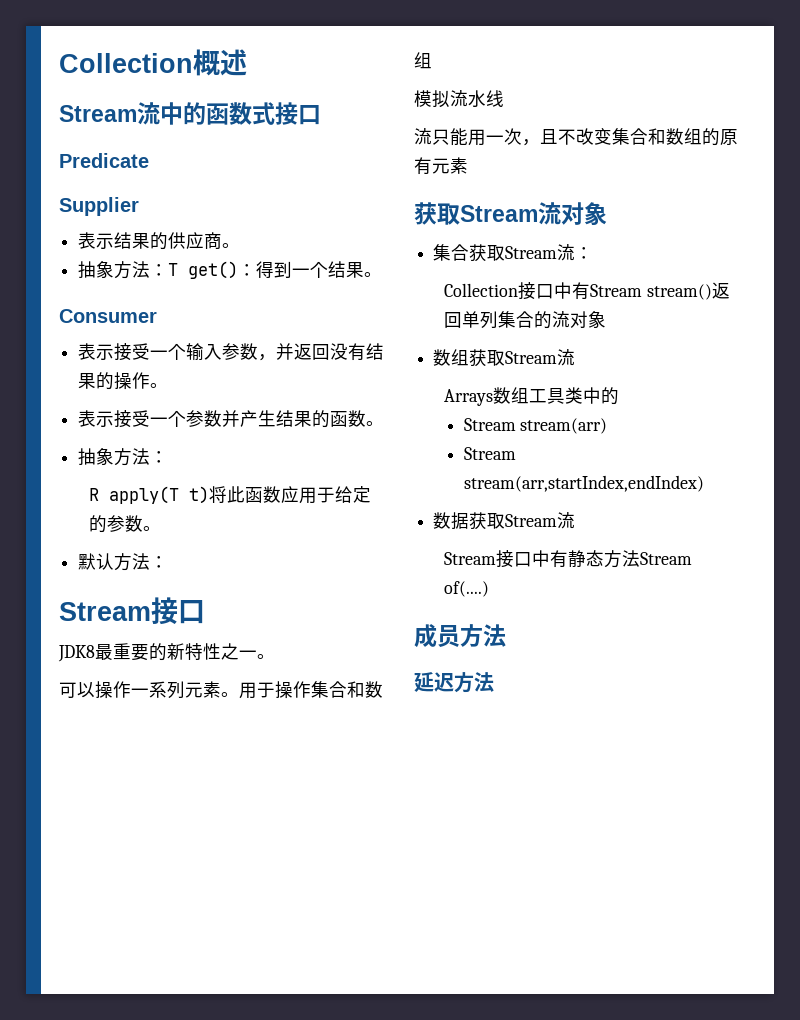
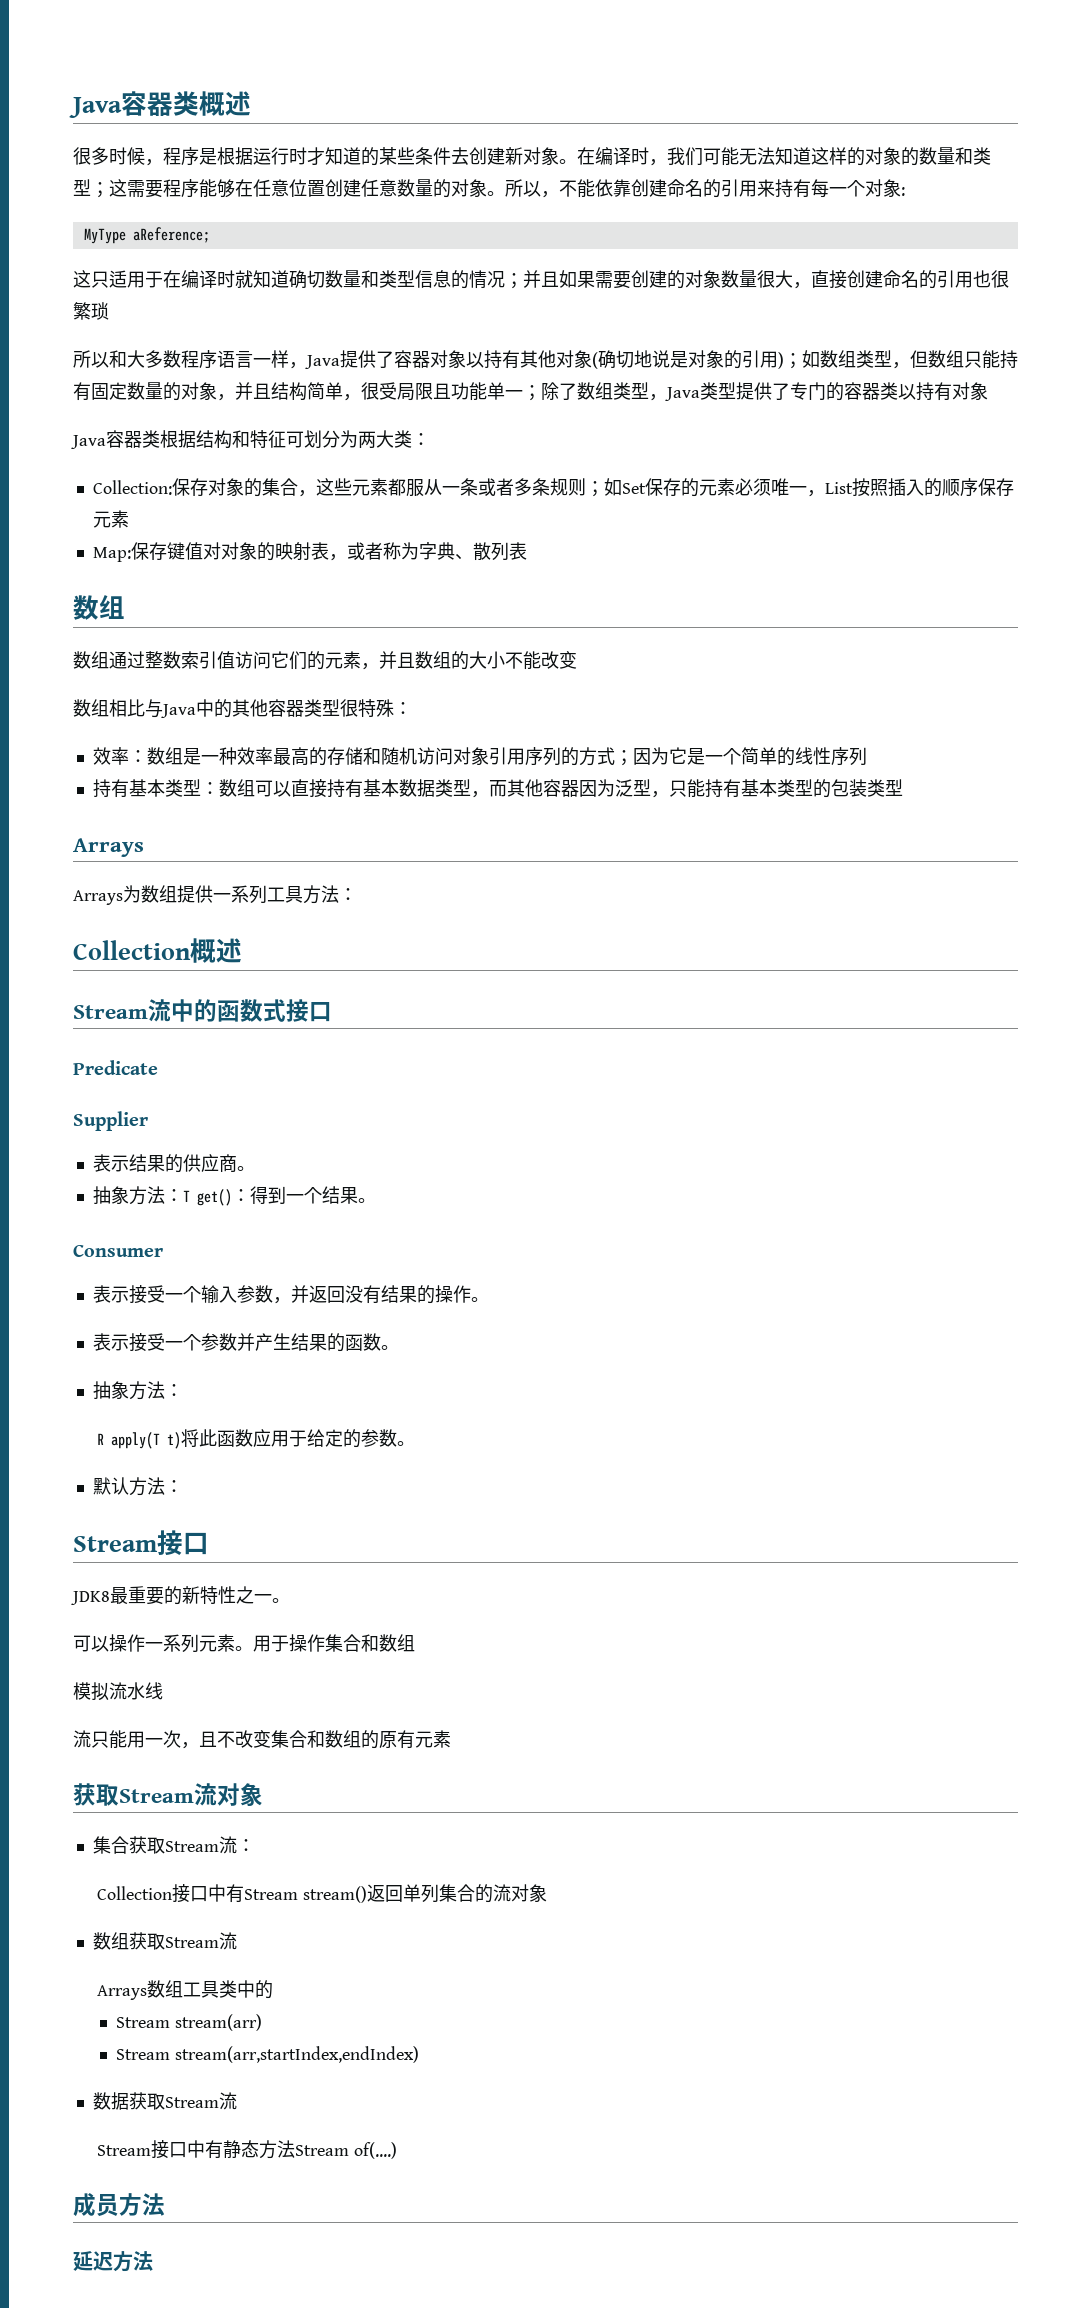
+ Java容器类概述
+ 很多时候，程序是根据运行时才知道的某些条件去创建新对象。在编译时，我们可能无法知道这样的对象的数量和类型；这需要程序能够在任意位置创建任意数量的对象。所以，不能依靠创建命名的引用来持有每一个对象:
+ MyType aReference;
+ 这只适用于在编译时就知道确切数量和类型信息的情况；并且如果需要创建的对象数量很大，直接创建命名的引用也很繁琐
+ 所以和大多数程序语言一样，Java提供了容器对象以持有其他对象(确切地说是对象的引用)；如数组类型，但数组只能持有固定数量的对象，并且结构简单，很受局限且功能单一；除了数组类型，Java类型提供了专门的容器类以持有对象
+ Java容器类根据结构和特征可划分为两大类：
+ Collection:保存对象的集合，这些元素都服从一条或者多条规则；如Set保存的元素必须唯一，List按照插入的顺序保存元素
+ Map:保存键值对对象的映射表，或者称为字典、散列表
+ 数组
+ 数组通过整数索引值访问它们的元素，并且数组的大小不能改变
+ 数组相比与Java中的其他容器类型很特殊：
+ 效率：数组是一种效率最高的存储和随机访问对象引用序列的方式；因为它是一个简单的线性序列
+ 持有基本类型：数组可以直接持有基本数据类型，而其他容器因为泛型，只能持有基本类型的包装类型
+ Arrays
+ Arrays为数组提供一系列工具方法：

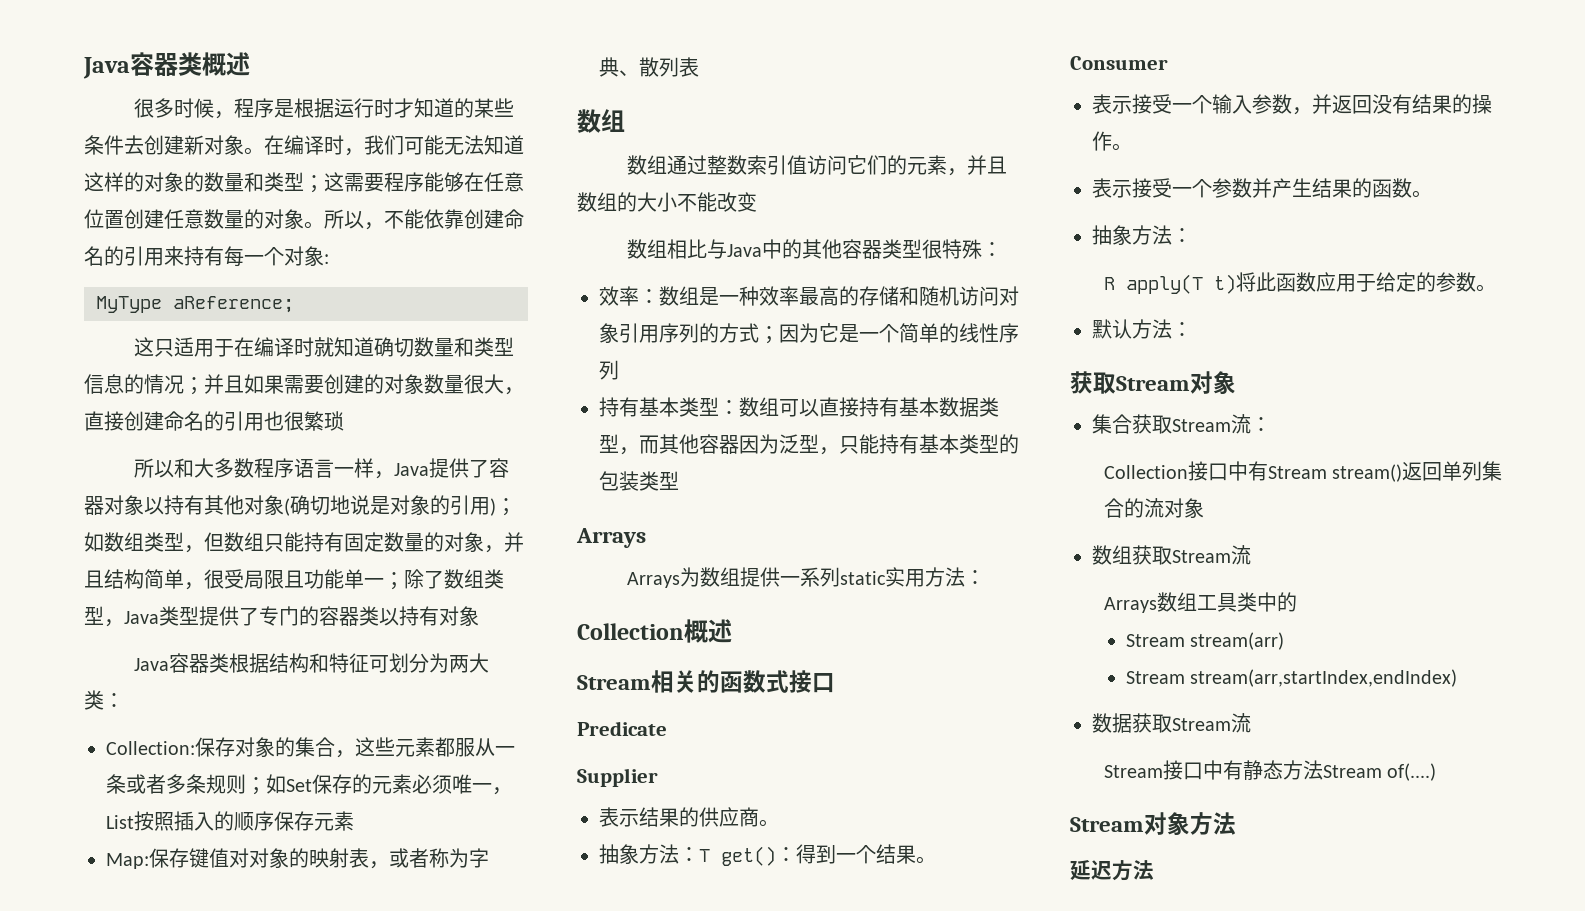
- Arrays为数组提供一系列工具方法：
+ Arrays为数组提供一系列static实用方法：
- Stream流中的函数式接口
+ Stream相关的函数式接口
  默认方法：
- Stream接口
- JDK8最重要的新特性之一。
- 可以操作一系列元素。用于操作集合和数组
- 模拟流水线
- 流只能用一次，且不改变集合和数组的原有元素
- 获取Stream流对象
+ 获取Stream对象
- 成员方法
+ Stream对象方法

